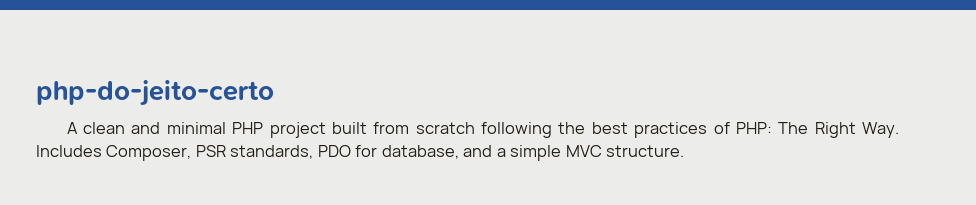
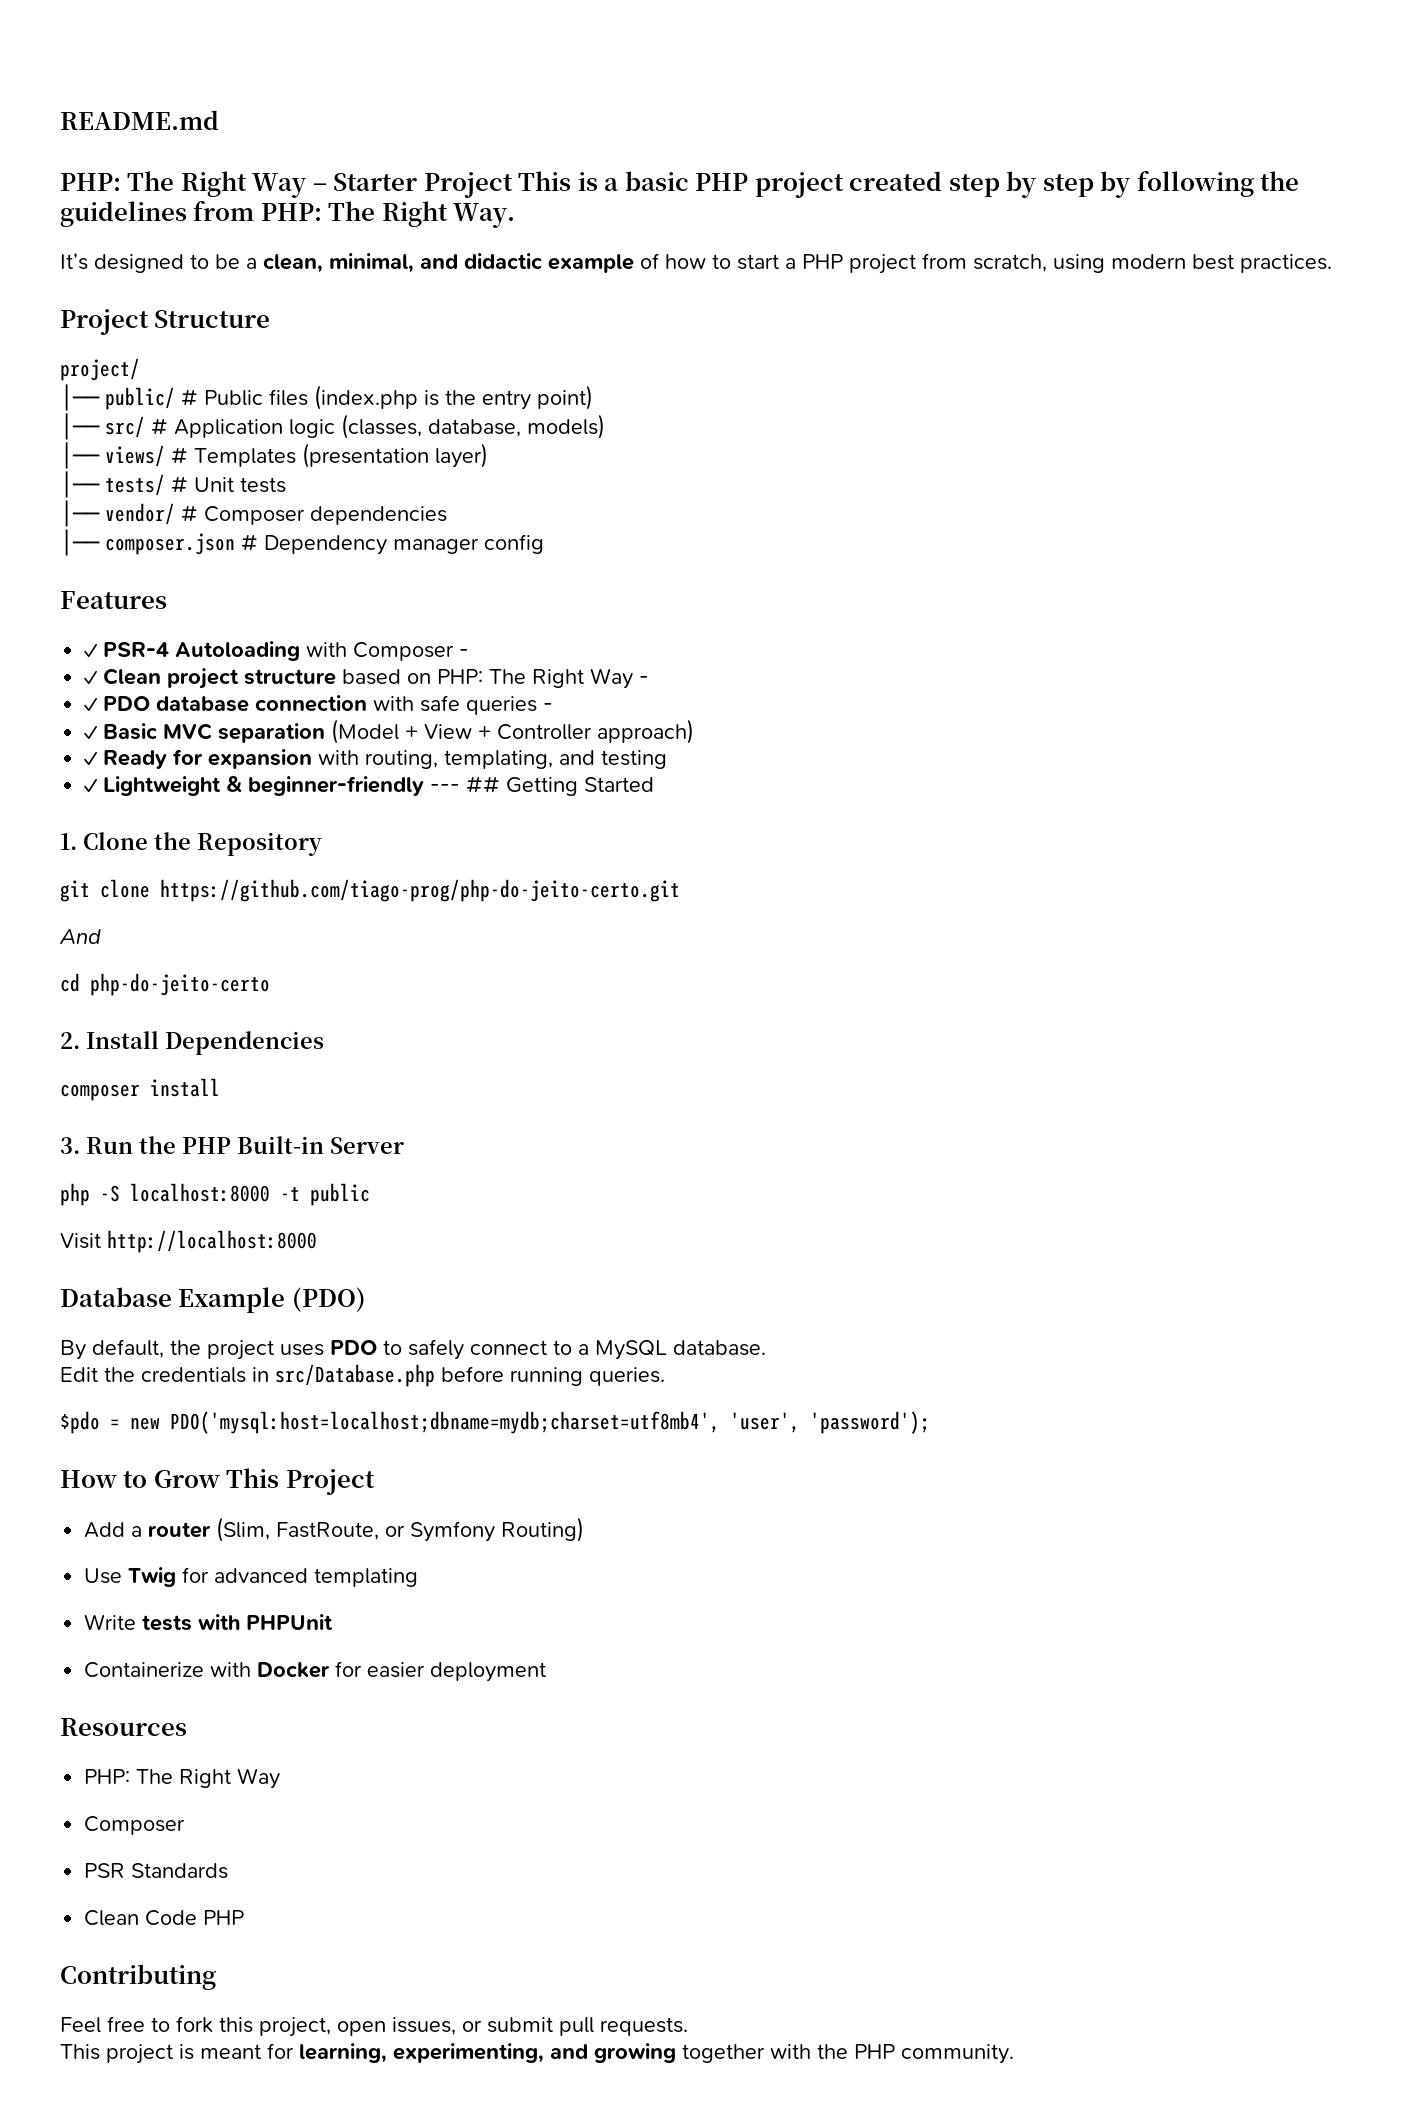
- php-do-jeito-certo
- A clean and minimal PHP project built from scratch following the best practices of PHP: The Right Way. Includes Composer, PSR standards, PDO for database, and a simple MVC structure.
+ README.md
+ PHP: The Right Way – Starter Project This is a basic PHP project created step by step by following the guidelines from PHP: The Right Way.
+ It’s designed to be a clean, minimal, and didactic example of how to start a PHP project from scratch, using modern best practices.
+ Project Structure
+ project/
+ │── public/ # Public files (index.php is the entry point)
+ │── src/ # Application logic (classes, database, models)
+ │── views/ # Templates (presentation layer)
+ │── tests/ # Unit tests
+ │── vendor/ # Composer dependencies
+ │── composer.json # Dependency manager config
+ Features
+ ✓ PSR-4 Autoloading with Composer -
+ ✓ Clean project structure based on PHP: The Right Way -
+ ✓ PDO database connection with safe queries -
+ ✓ Basic MVC separation (Model + View + Controller approach)
+ ✓ Ready for expansion with routing, templating, and testing
+ ✓ Lightweight & beginner-friendly --- ## Getting Started
+ 1. Clone the Repository
+ git clone https://github.com/tiago-prog/php-do-jeito-certo.git
+ And
+ cd php-do-jeito-certo
+ 2. Install Dependencies
+ composer install
+ 3. Run the PHP Built-in Server
+ php -S localhost:8000 -t public
+ Visit http://localhost:8000
+ Database Example (PDO)
+ By default, the project uses PDO to safely connect to a MySQL database.
+ Edit the credentials in src/Database.php before running queries.
+ $pdo = new PDO('mysql:host=localhost;dbname=mydb;charset=utf8mb4', 'user', 'password');
+ How to Grow This Project
+ Add a router (Slim, FastRoute, or Symfony Routing)
+ Use Twig for advanced templating
+ Write tests with PHPUnit
+ Containerize with Docker for easier deployment
+ Resources
+ PHP: The Right Way
+ Composer
+ PSR Standards
+ Clean Code PHP
+ Contributing
+ Feel free to fork this project, open issues, or submit pull requests.
+ This project is meant for learning, experimenting, and growing together with the PHP community.

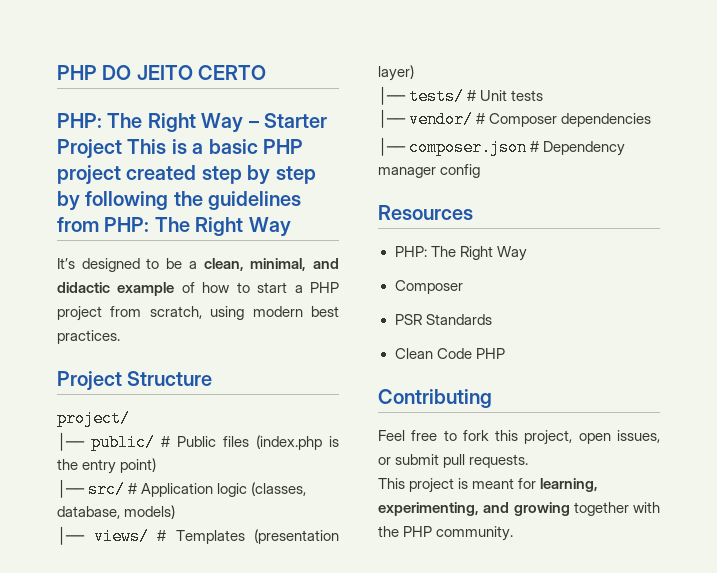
- README.md
+ PHP DO JEITO CERTO
- PHP: The Right Way – Starter Project This is a basic PHP project created step by step by following the guidelines from PHP: The Right Way.
+ PHP: The Right Way – Starter Project This is a basic PHP project created step by step by following the guidelines from PHP: The Right Way
- Features
- ✓ PSR-4 Autoloading with Composer -
- ✓ Clean project structure based on PHP: The Right Way -
- ✓ PDO database connection with safe queries -
- ✓ Basic MVC separation (Model + View + Controller approach)
- ✓ Ready for expansion with routing, templating, and testing
- ✓ Lightweight & beginner-friendly --- ## Getting Started
- 1. Clone the Repository
- git clone https://github.com/tiago-prog/php-do-jeito-certo.git
- And
- cd php-do-jeito-certo
- 2. Install Dependencies
- composer install
- 3. Run the PHP Built-in Server
- php -S localhost:8000 -t public
- Visit http://localhost:8000
- Database Example (PDO)
- By default, the project uses PDO to safely connect to a MySQL database.
- Edit the credentials in src/Database.php before running queries.
- $pdo = new PDO('mysql:host=localhost;dbname=mydb;charset=utf8mb4', 'user', 'password');
- How to Grow This Project
- Add a router (Slim, FastRoute, or Symfony Routing)
- Use Twig for advanced templating
- Write tests with PHPUnit
- Containerize with Docker for easier deployment

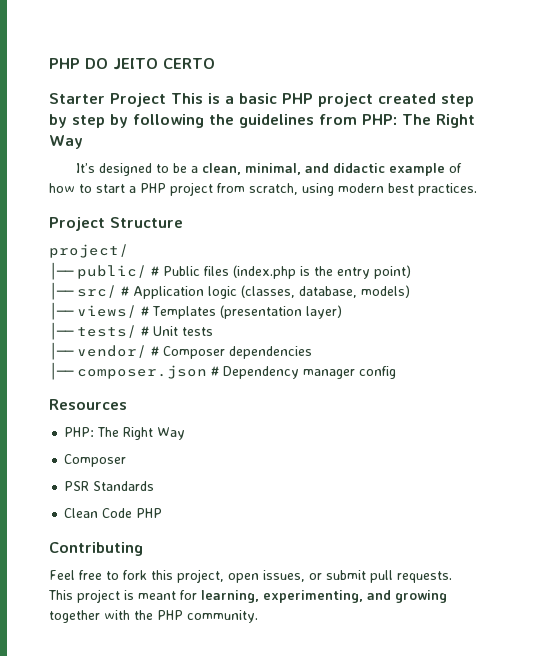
- PHP: The Right Way – Starter Project This is a basic PHP project created step by step by following the guidelines from PHP: The Right Way
+ Starter Project This is a basic PHP project created step by step by following the guidelines from PHP: The Right Way

